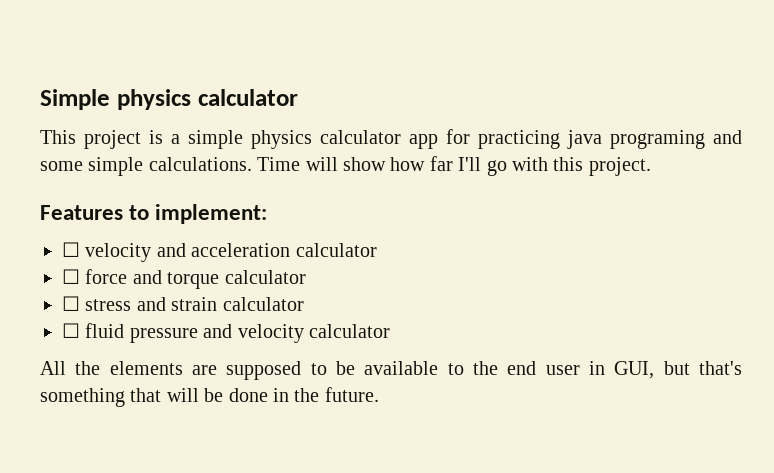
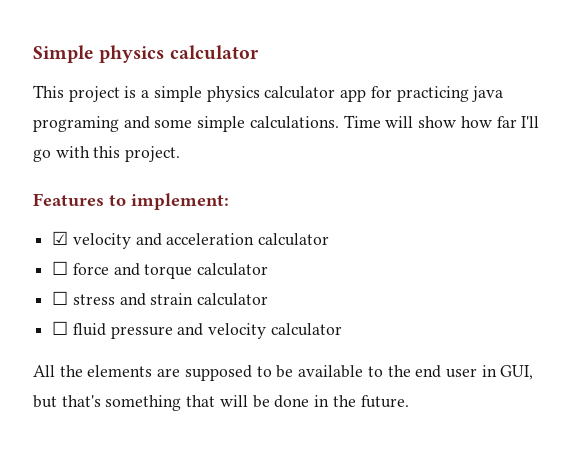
- ☐ velocity and acceleration calculator
+ ☑ velocity and acceleration calculator

